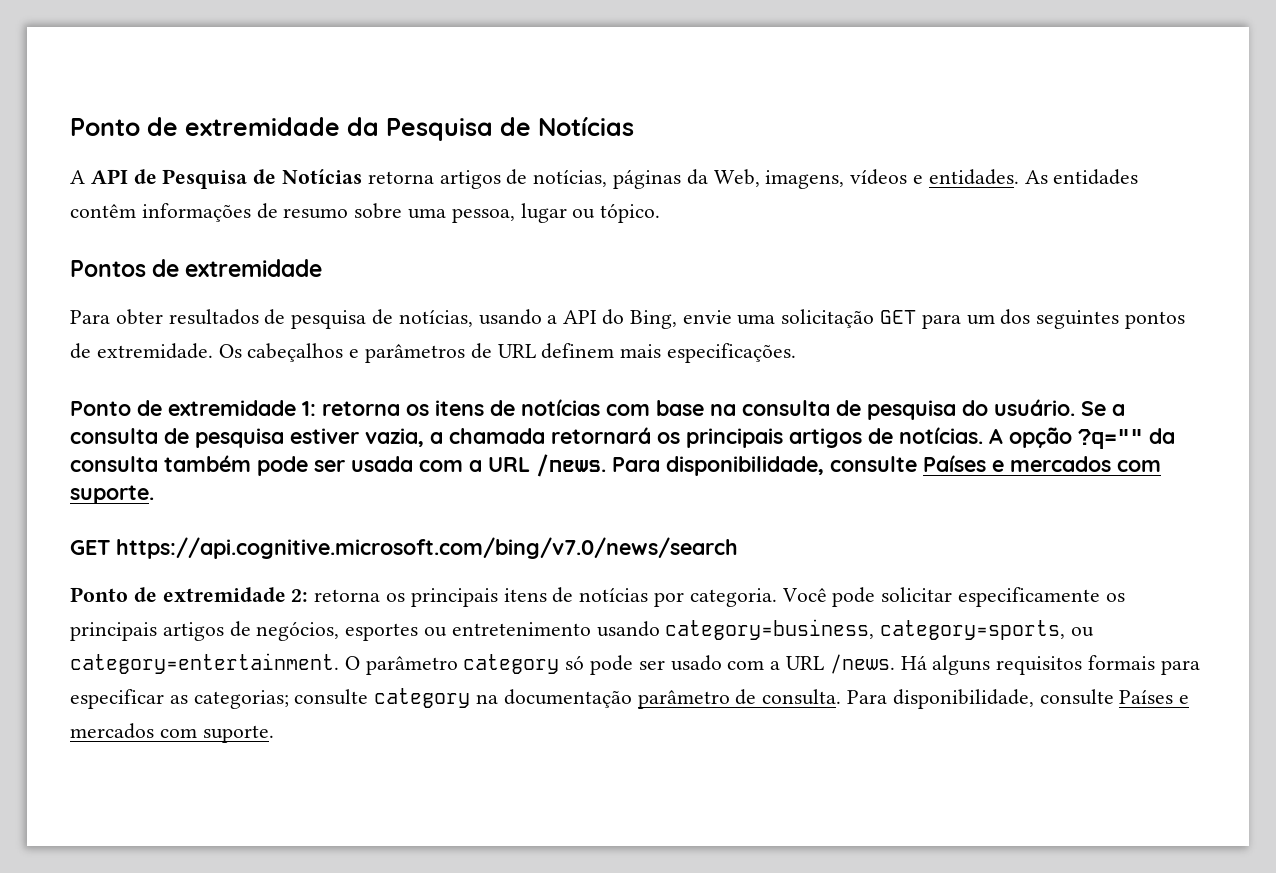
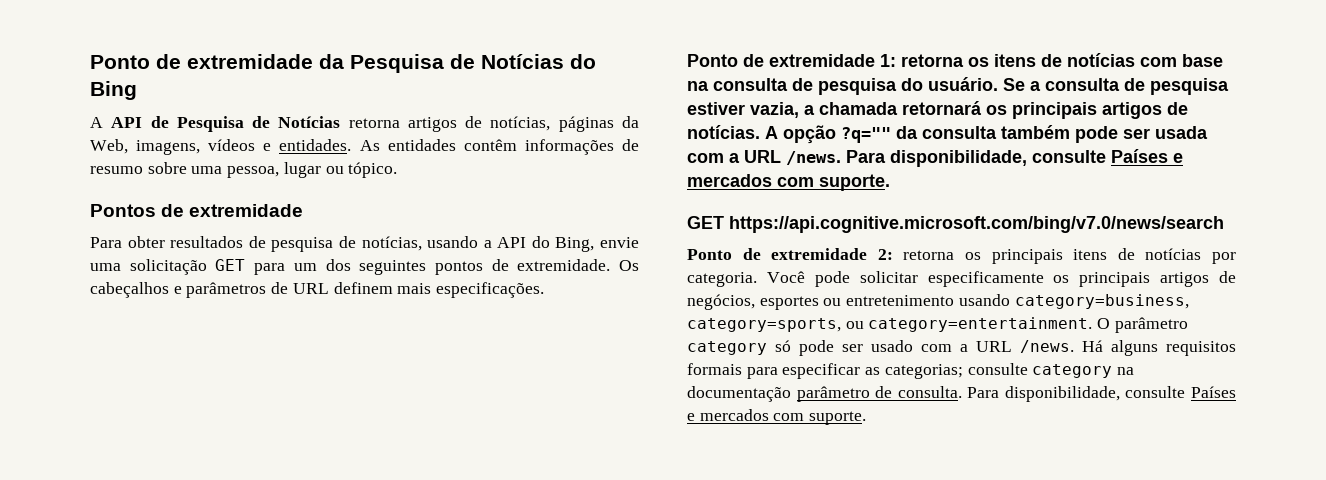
- Ponto de extremidade da Pesquisa de Notícias
+ Ponto de extremidade da Pesquisa de Notícias do Bing

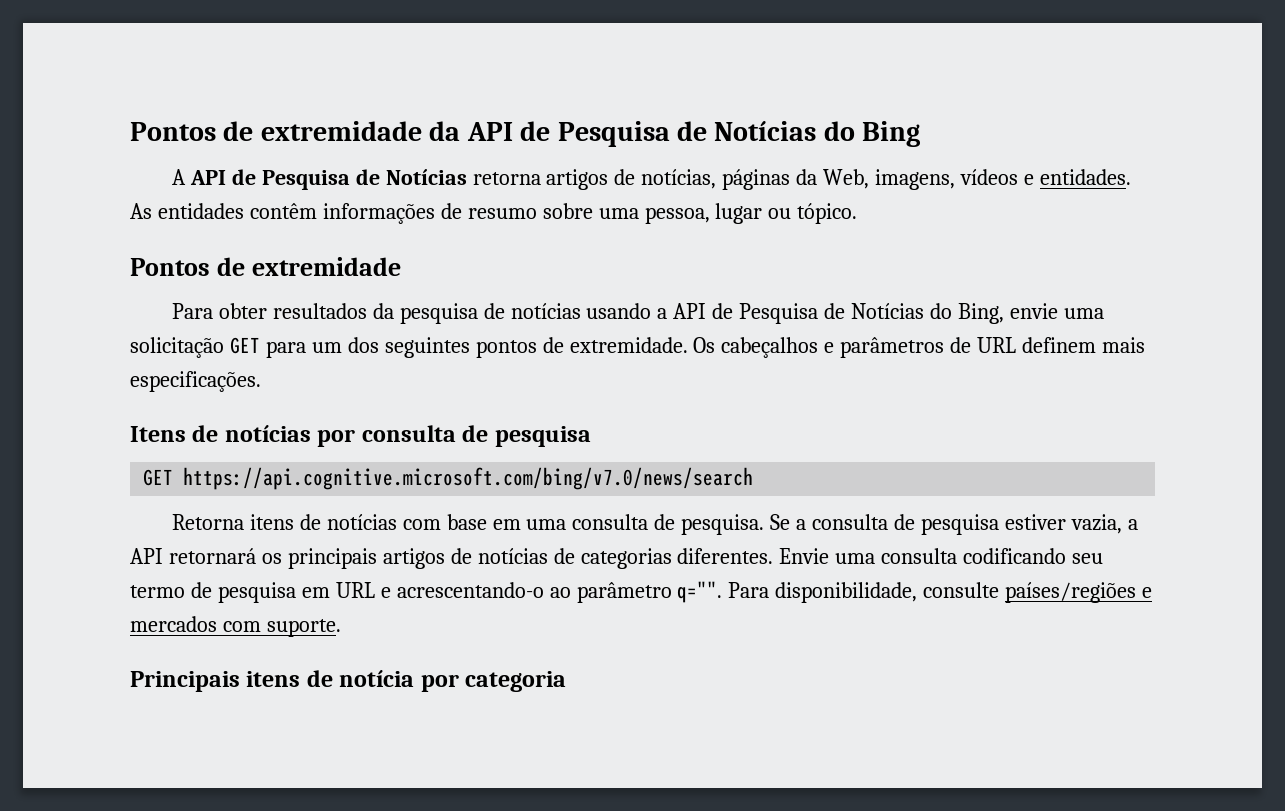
- Ponto de extremidade da Pesquisa de Notícias do Bing
+ Pontos de extremidade da API de Pesquisa de Notícias do Bing
- Para obter resultados de pesquisa de notícias, usando a API do Bing, envie uma solicitação GET para um dos seguintes pontos de extremidade.
+ Para obter resultados da pesquisa de notícias usando a API de Pesquisa de Notícias do Bing, envie uma solicitação GET para um dos seguintes pontos de extremidade.
- Ponto de extremidade 1: retorna os itens de notícias com base na consulta de pesquisa do usuário.
+ Itens de notícias por consulta de pesquisa
+ GET https://api.cognitive.microsoft.com/bing/v7.0/news/search
+ Retorna itens de notícias com base em uma consulta de pesquisa.
- Se a consulta de pesquisa estiver vazia, a chamada retornará os principais artigos de notícias. A opção ?q="" da consulta também pode ser usada com a URL /news. Para disponibilidade, consulte Países e mercados com suporte.
+ Se a consulta de pesquisa estiver vazia, a API retornará os principais artigos de notícias de categorias diferentes. Envie uma consulta codificando seu termo de pesquisa em URL e acrescentando-o ao parâmetro q="". Para disponibilidade, consulte países/regiões e mercados com suporte.
- GET https://api.cognitive.microsoft.com/bing/v7.0/news/search
- Ponto de extremidade 2: retorna os principais itens de notícias por categoria. Você pode solicitar especificamente os principais artigos de negócios, esportes ou entretenimento usando category=business, category=sports, ou category=entertainment. O parâmetro category só pode ser usado com a URL /news. Há alguns requisitos formais para especificar as categorias; consulte category na documentação parâmetro de consulta. Para disponibilidade, consulte Países e mercados com suporte.
+ Principais itens de notícia por categoria

